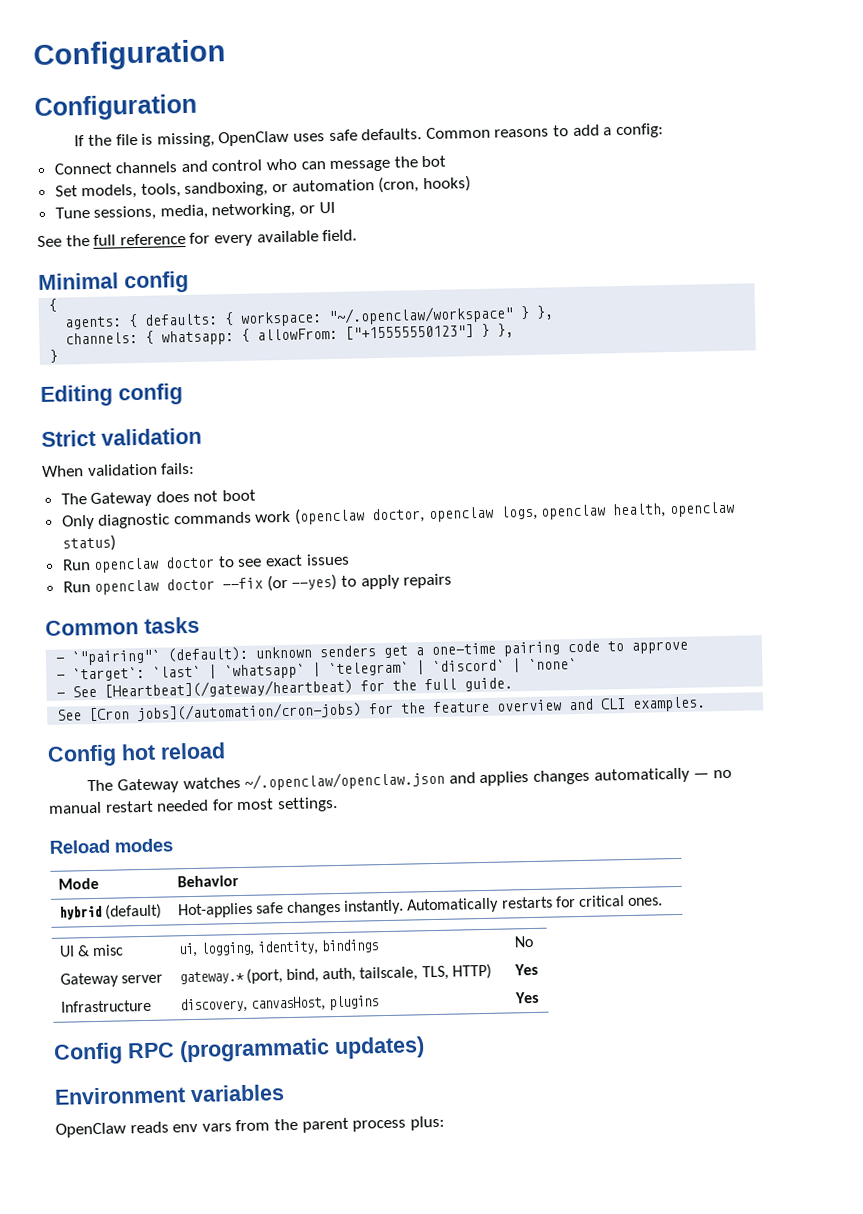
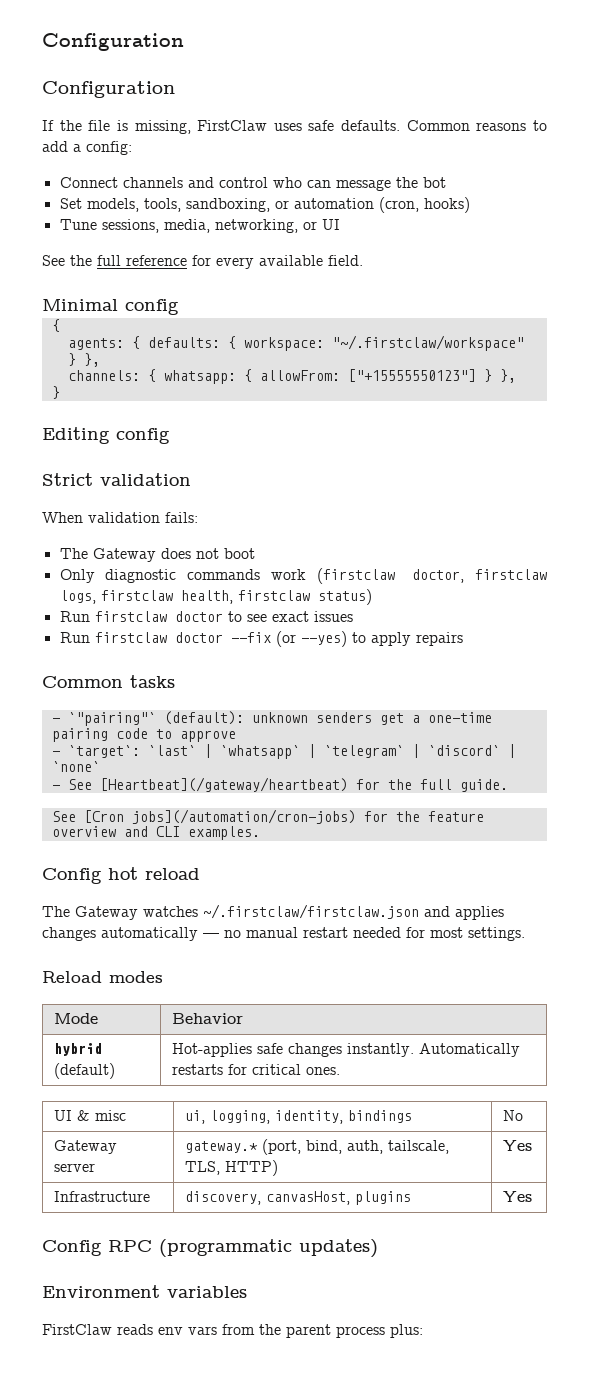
- If the file is missing, OpenClaw uses safe defaults.
+ If the file is missing, FirstClaw uses safe defaults.
- agents: { defaults: { workspace: "~/.openclaw/workspace" } },
+ agents: { defaults: { workspace: "~/.firstclaw/workspace" } },
- Only diagnostic commands work (openclaw doctor, openclaw logs, openclaw health, openclaw status)
+ Only diagnostic commands work (firstclaw doctor, firstclaw logs, firstclaw health, firstclaw status)
- Run openclaw doctor to see exact issues
+ Run firstclaw doctor to see exact issues
- Run openclaw doctor --fix (or --yes) to apply repairs
+ Run firstclaw doctor --fix (or --yes) to apply repairs
- The Gateway watches ~/.openclaw/openclaw.json and applies changes automatically — no manual restart needed for most settings.
+ The Gateway watches ~/.firstclaw/firstclaw.json and applies changes automatically — no manual restart needed for most settings.
- OpenClaw reads env vars from the parent process plus:
+ FirstClaw reads env vars from the parent process plus:

